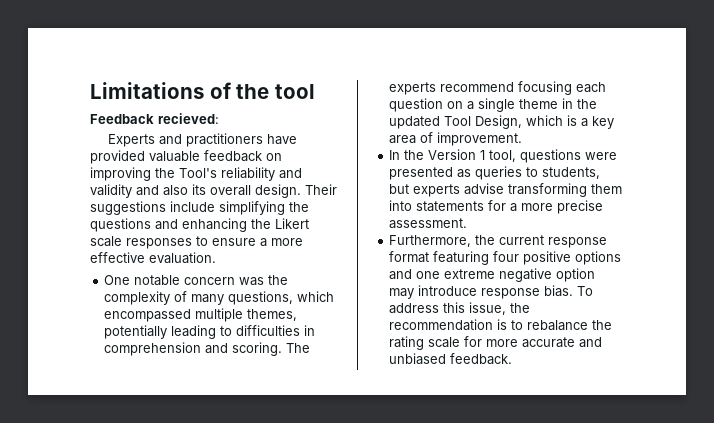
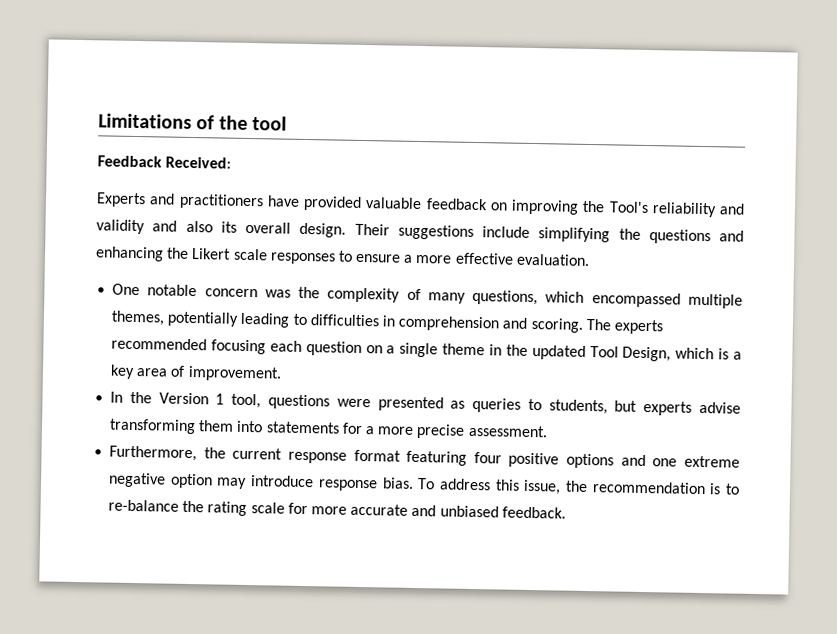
- Feedback recieved:
+ Feedback Received:
- The experts recommend focusing each question on a single theme in the updated Tool Design, which is a key area of improvement.
+ The experts recommended focusing each question on a single theme in the updated Tool Design, which is a key area of improvement.
- To address this issue, the recommendation is to rebalance the rating scale for more accurate and unbiased feedback.
+ To address this issue, the recommendation is to re-balance the rating scale for more accurate and unbiased feedback.

